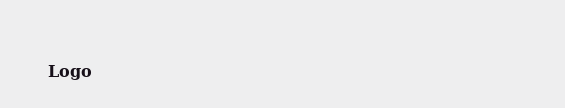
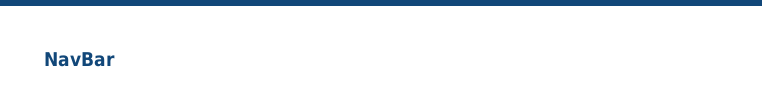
- Logo
+ NavBar

